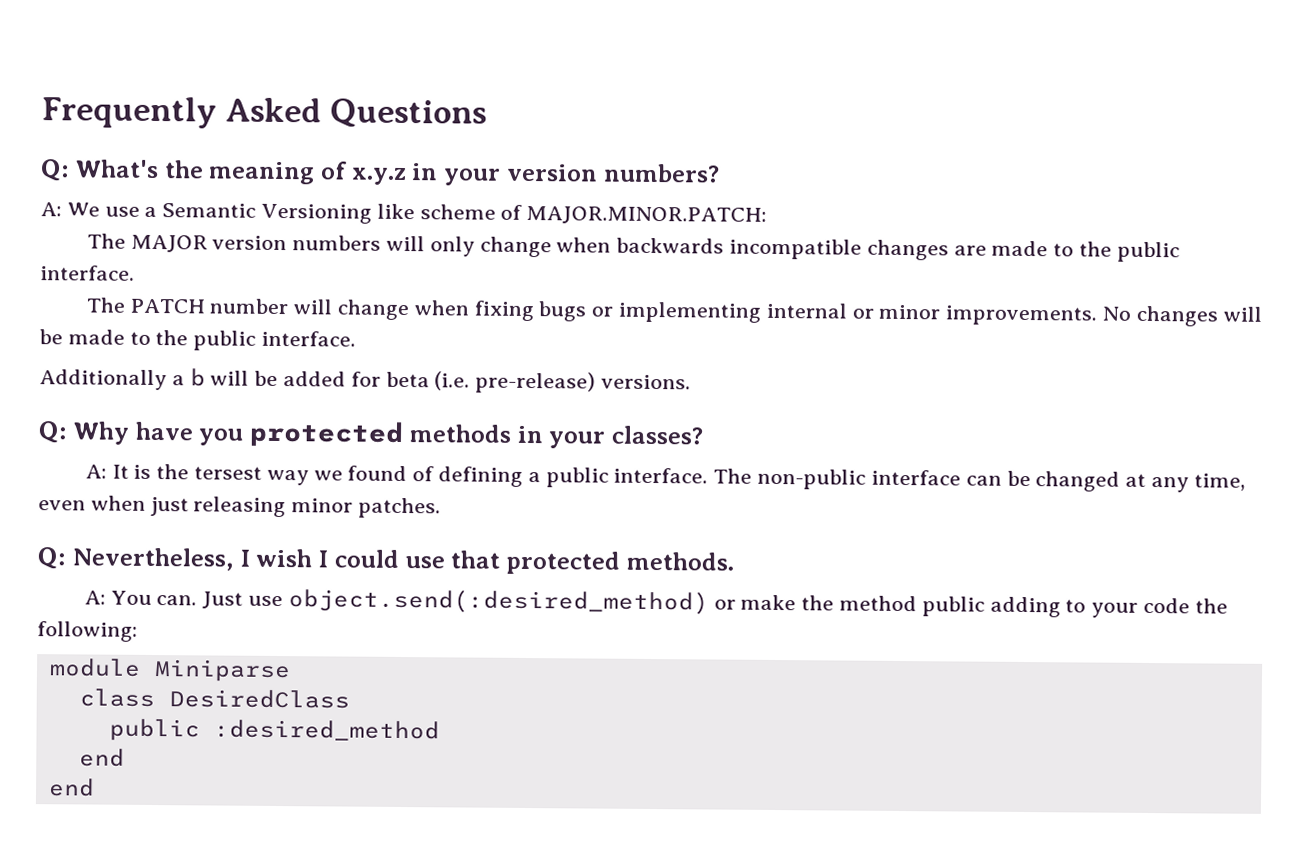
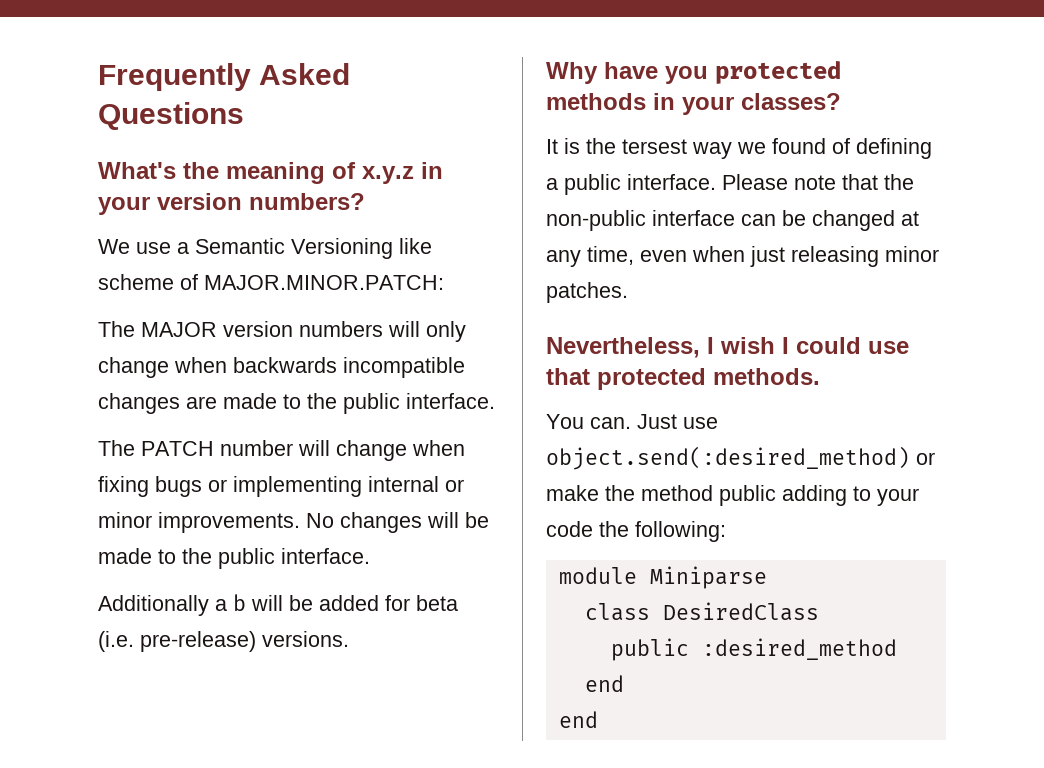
- Q: What's the meaning of x.y.z in your version numbers?
+ What's the meaning of x.y.z in your version numbers?
- A: We use a Semantic Versioning like scheme of MAJOR.MINOR.PATCH:
+ We use a Semantic Versioning like scheme of MAJOR.MINOR.PATCH:
- Q: Why have you protected methods in your classes?
+ Why have you protected methods in your classes?
- A: It is the tersest way we found of defining a public interface.
+ It is the tersest way we found of defining a public interface.
- The non-public interface can be changed at any time, even when just releasing minor patches.
+ Please note that the non-public interface can be changed at any time, even when just releasing minor patches.
- Q: Nevertheless, I wish I could use that protected methods.
+ Nevertheless, I wish I could use that protected methods.
- A: You can.
+ You can.

